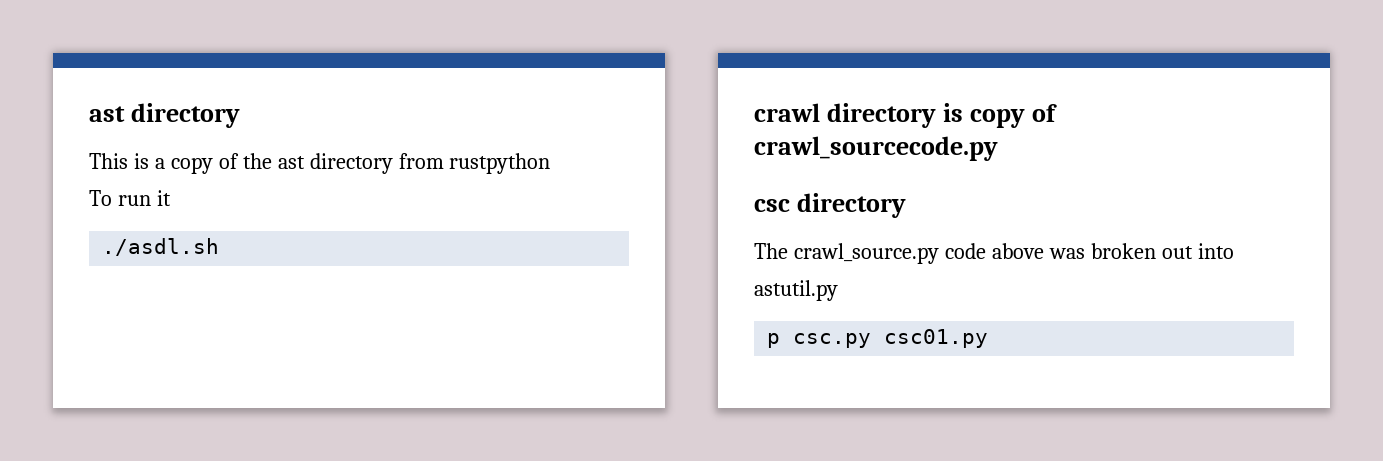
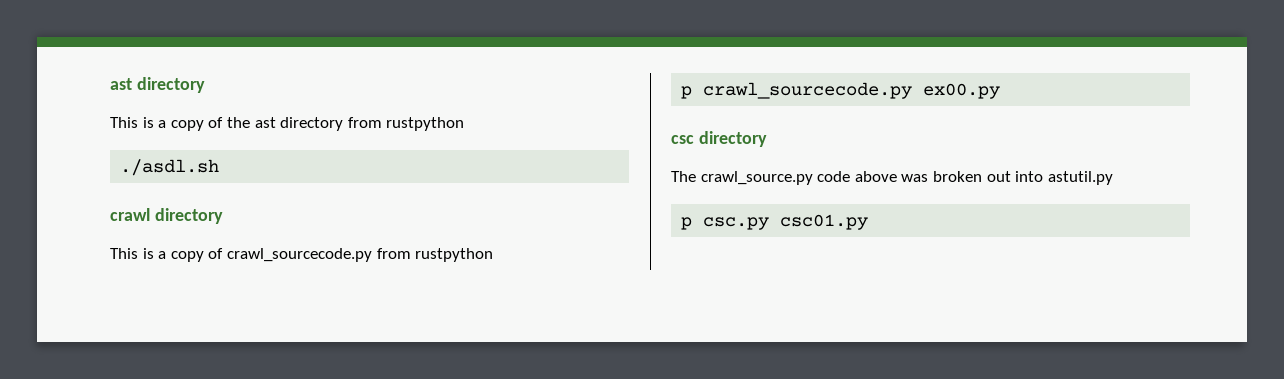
- To run it
- crawl directory is copy of crawl_sourcecode.py
+ crawl directory
+ This is a copy of crawl_sourcecode.py from rustpython
+ p crawl_sourcecode.py ex00.py

